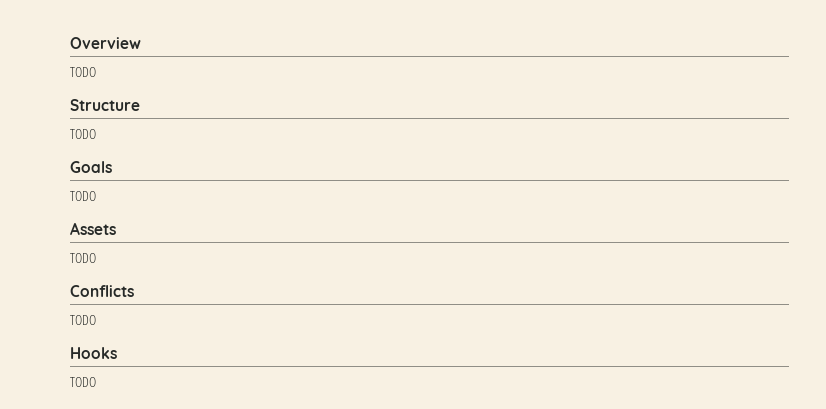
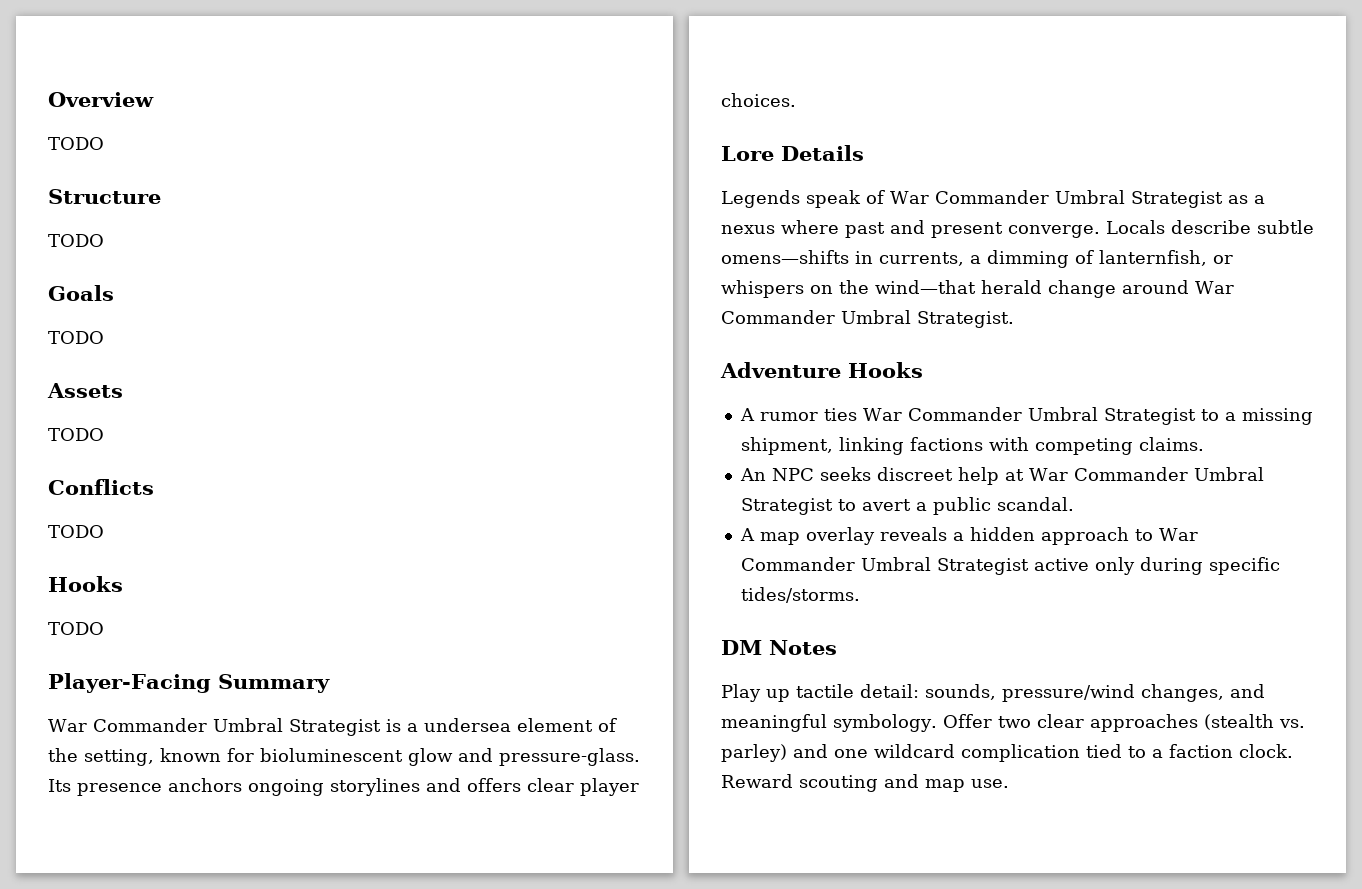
+ Player-Facing Summary
+ War Commander Umbral Strategist is a undersea element of the setting, known for bioluminescent glow and pressure-glass. Its presence anchors ongoing storylines and offers clear player choices.
+ Lore Details
+ Legends speak of War Commander Umbral Strategist as a nexus where past and present converge. Locals describe subtle omens—shifts in currents, a dimming of lanternfish, or whispers on the wind—that herald change around War Commander Umbral Strategist.
+ Adventure Hooks
+ A rumor ties War Commander Umbral Strategist to a missing shipment, linking factions with competing claims.
+ An NPC seeks discreet help at War Commander Umbral Strategist to avert a public scandal.
+ A map overlay reveals a hidden approach to War Commander Umbral Strategist active only during specific tides/storms.
+ DM Notes
+ Play up tactile detail: sounds, pressure/wind changes, and meaningful symbology. Offer two clear approaches (stealth vs. parley) and one wildcard complication tied to a faction clock. Reward scouting and map use.

